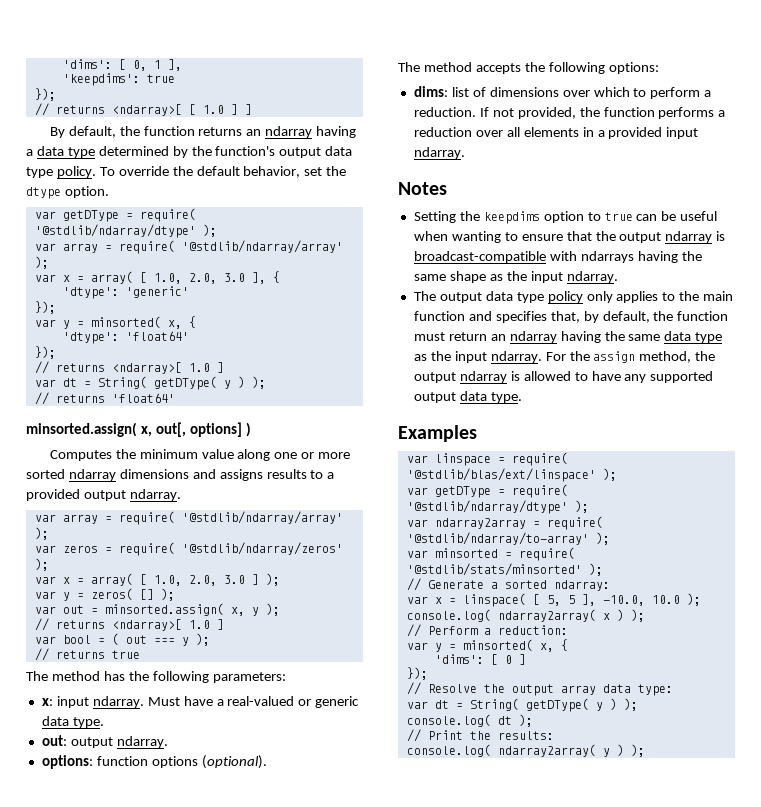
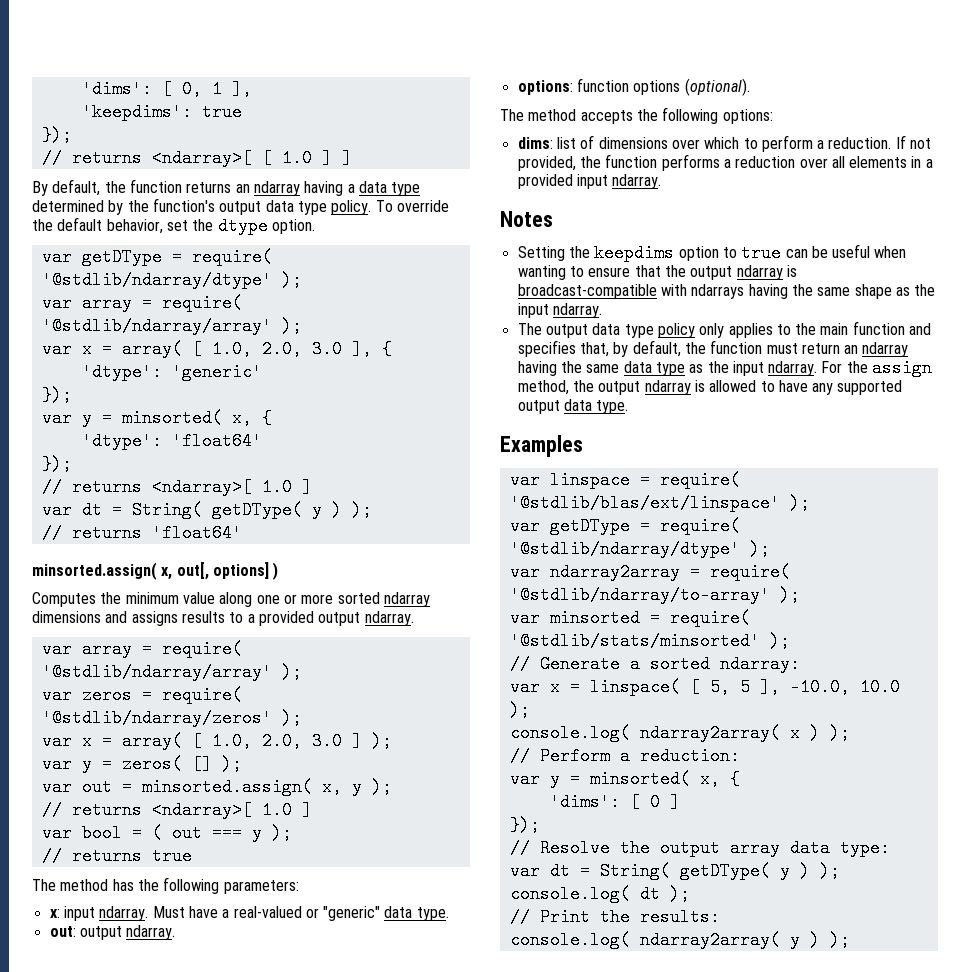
- Must have a real-valued or generic data type.
+ Must have a real-valued or "generic" data type.

